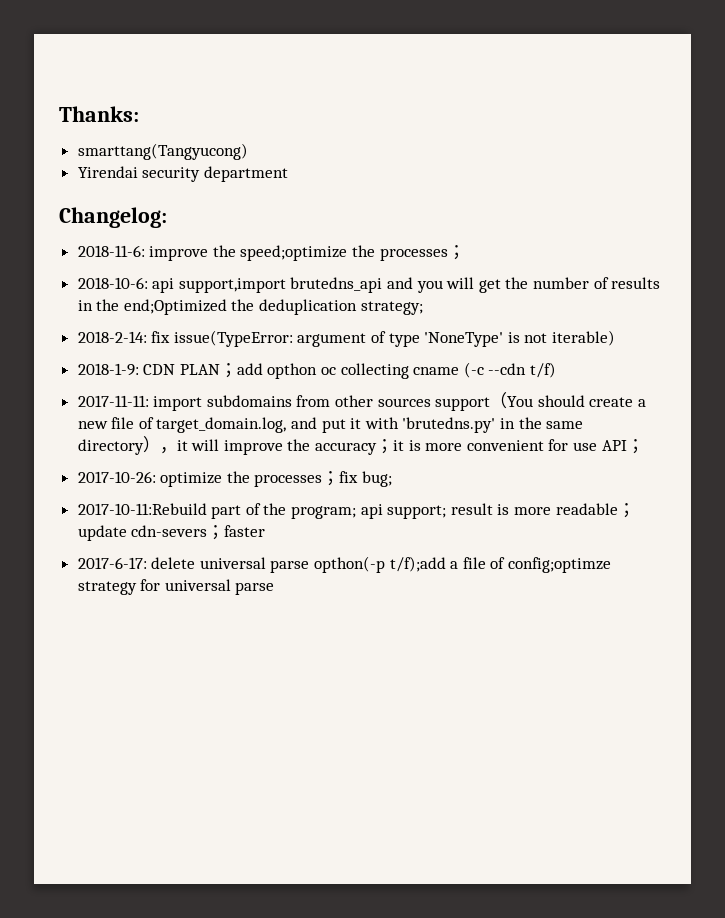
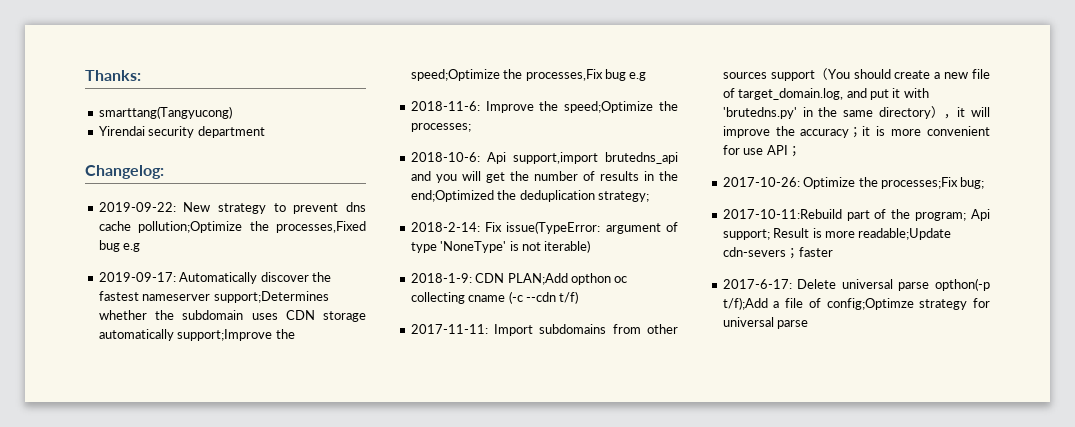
- 2018-11-6: improve the speed;optimize the processes；
+ 2019-09-22: New strategy to prevent dns cache pollution;Optimize the processes,Fixed bug e.g
+ 2019-09-17: Automatically discover the fastest nameserver support;Determines whether the subdomain uses CDN storage automatically support;Improve the speed;Optimize the processes,Fix bug e.g
+ 2018-11-6: Improve the speed;Optimize the processes;
- 2018-10-6: api support,import brutedns_api and you will get the number of results in the end;Optimized the deduplication strategy;
+ 2018-10-6: Api support,import brutedns_api and you will get the number of results in the end;Optimized the deduplication strategy;
- 2018-2-14: fix issue(TypeError: argument of type 'NoneType' is not iterable)
+ 2018-2-14: Fix issue(TypeError: argument of type 'NoneType' is not iterable)
- 2018-1-9: CDN PLAN；add opthon oc collecting cname (-c --cdn t/f)
+ 2018-1-9: CDN PLAN;Add opthon oc collecting cname (-c --cdn t/f)
- 2017-11-11: import subdomains from other sources support（You should create a new file of target_domain.log, and put it with 'brutedns.py' in the same directory），it will improve the accuracy；it is more convenient for use API；
+ 2017-11-11: Import subdomains from other sources support（You should create a new file of target_domain.log, and put it with 'brutedns.py' in the same directory），it will improve the accuracy；it is more convenient for use API；
- 2017-10-26: optimize the processes；fix bug;
+ 2017-10-26: Optimize the processes;Fix bug;
- 2017-10-11:Rebuild part of the program; api support; result is more readable；update cdn-severs；faster
+ 2017-10-11:Rebuild part of the program; Api support; Result is more readable;Update cdn-severs；faster
- 2017-6-17: delete universal parse opthon(-p t/f);add a file of config;optimze strategy for universal parse
+ 2017-6-17: Delete universal parse opthon(-p t/f);Add a file of config;Optimze strategy for universal parse

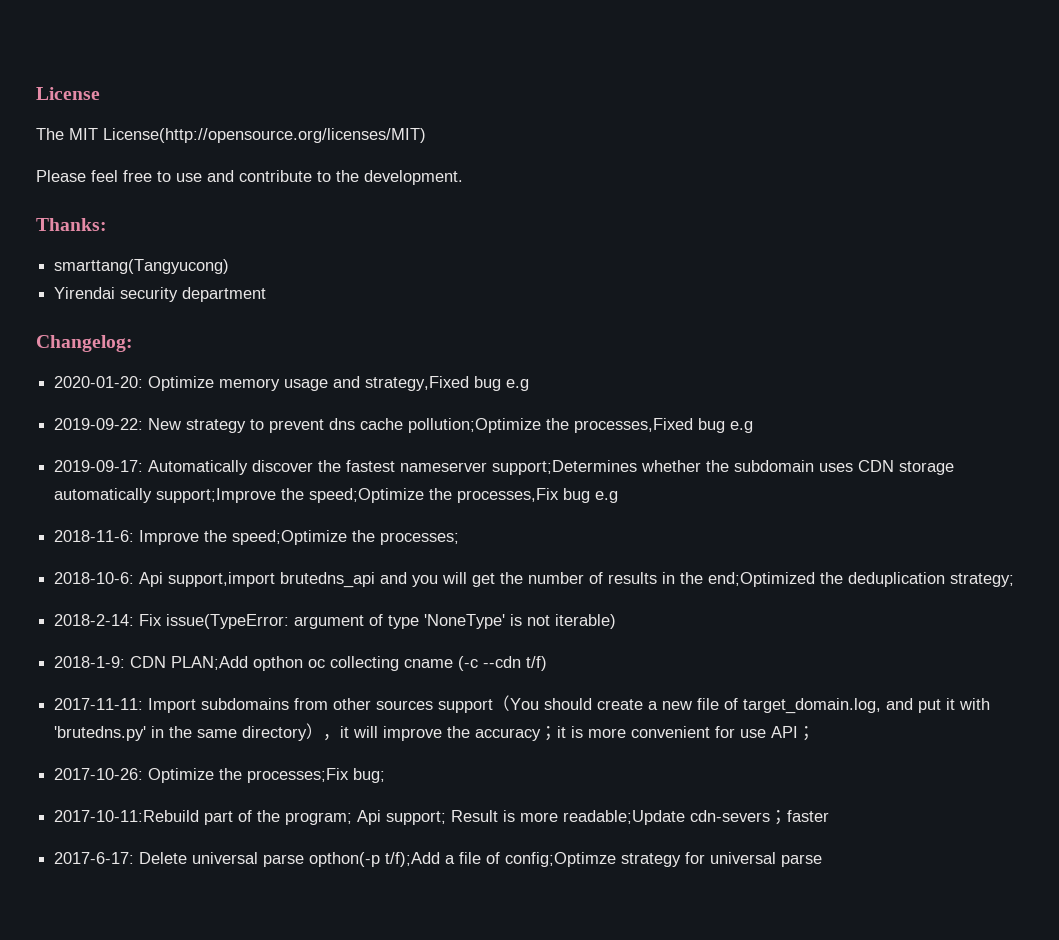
+ License
+ The MIT License(http://opensource.org/licenses/MIT)
+ Please feel free to use and contribute to the development.
+ 2020-01-20: Optimize memory usage and strategy,Fixed bug e.g

